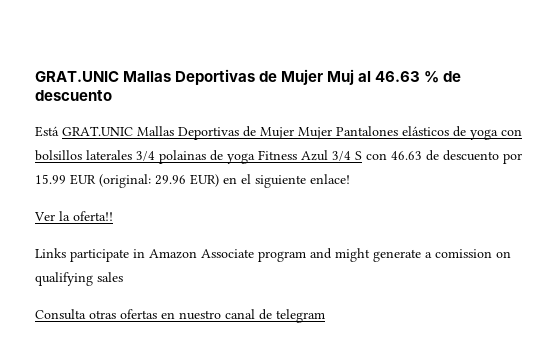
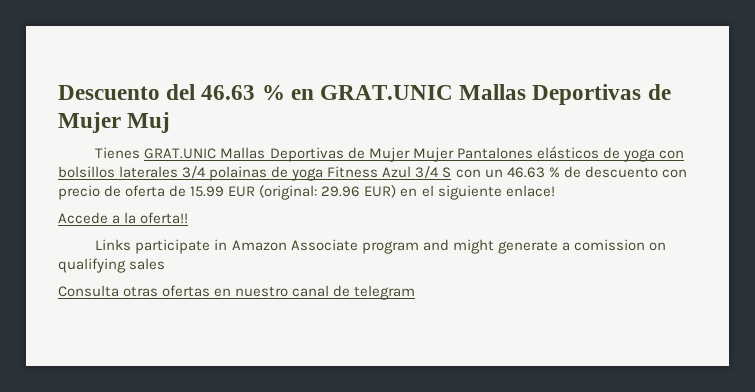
- GRAT.UNIC Mallas Deportivas de Mujer Muj al 46.63 % de descuento
- Está GRAT.UNIC Mallas Deportivas de Mujer Mujer Pantalones elásticos de yoga con bolsillos laterales 3/4 polainas de yoga Fitness Azul 3/4 S con 46.63 de descuento por 15.99 EUR (original: 29.96 EUR) en el siguiente enlace!
+ Descuento del 46.63 % en GRAT.UNIC Mallas Deportivas de Mujer Muj
+ Tienes GRAT.UNIC Mallas Deportivas de Mujer Mujer Pantalones elásticos de yoga con bolsillos laterales 3/4 polainas de yoga Fitness Azul 3/4 S con un 46.63 % de descuento con precio de oferta de 15.99 EUR (original: 29.96 EUR) en el siguiente enlace!
- Ver la oferta!!
+ Accede a la oferta!!

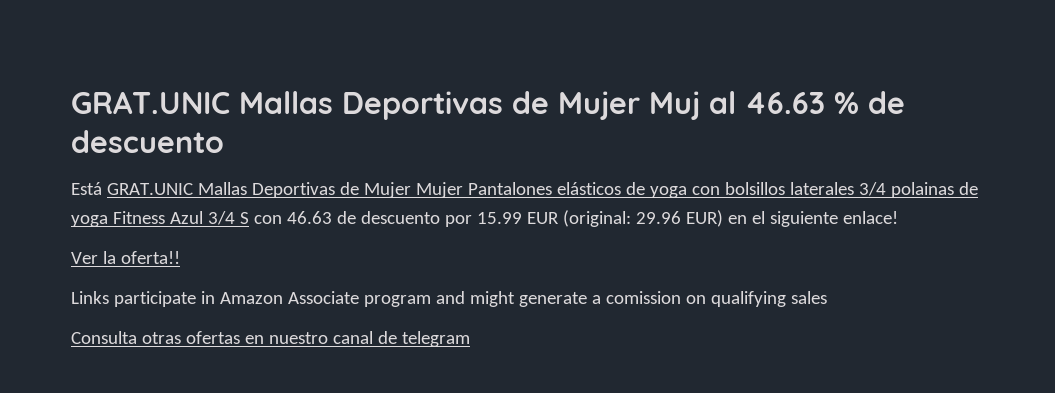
- Descuento del 46.63 % en GRAT.UNIC Mallas Deportivas de Mujer Muj
- Tienes GRAT.UNIC Mallas Deportivas de Mujer Mujer Pantalones elásticos de yoga con bolsillos laterales 3/4 polainas de yoga Fitness Azul 3/4 S con un 46.63 % de descuento con precio de oferta de 15.99 EUR (original: 29.96 EUR) en el siguiente enlace!
+ GRAT.UNIC Mallas Deportivas de Mujer Muj al 46.63 % de descuento
+ Está GRAT.UNIC Mallas Deportivas de Mujer Mujer Pantalones elásticos de yoga con bolsillos laterales 3/4 polainas de yoga Fitness Azul 3/4 S con 46.63 de descuento por 15.99 EUR (original: 29.96 EUR) en el siguiente enlace!
- Accede a la oferta!!
+ Ver la oferta!!

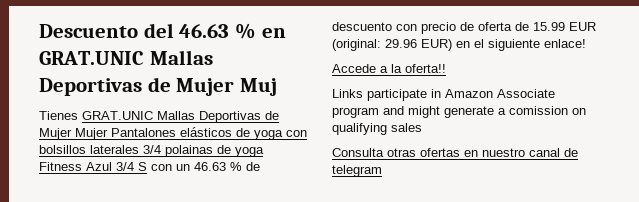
- GRAT.UNIC Mallas Deportivas de Mujer Muj al 46.63 % de descuento
- Está GRAT.UNIC Mallas Deportivas de Mujer Mujer Pantalones elásticos de yoga con bolsillos laterales 3/4 polainas de yoga Fitness Azul 3/4 S con 46.63 de descuento por 15.99 EUR (original: 29.96 EUR) en el siguiente enlace!
+ Descuento del 46.63 % en GRAT.UNIC Mallas Deportivas de Mujer Muj
+ Tienes GRAT.UNIC Mallas Deportivas de Mujer Mujer Pantalones elásticos de yoga con bolsillos laterales 3/4 polainas de yoga Fitness Azul 3/4 S con un 46.63 % de descuento con precio de oferta de 15.99 EUR (original: 29.96 EUR) en el siguiente enlace!
- Ver la oferta!!
+ Accede a la oferta!!

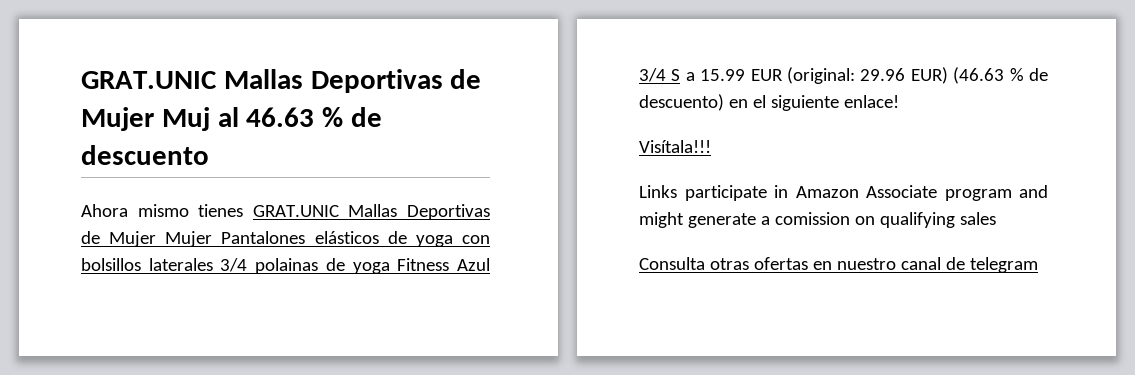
- Descuento del 46.63 % en GRAT.UNIC Mallas Deportivas de Mujer Muj
- Tienes GRAT.UNIC Mallas Deportivas de Mujer Mujer Pantalones elásticos de yoga con bolsillos laterales 3/4 polainas de yoga Fitness Azul 3/4 S con un 46.63 % de descuento con precio de oferta de 15.99 EUR (original: 29.96 EUR) en el siguiente enlace!
+ GRAT.UNIC Mallas Deportivas de Mujer Muj al 46.63 % de descuento
+ Ahora mismo tienes GRAT.UNIC Mallas Deportivas de Mujer Mujer Pantalones elásticos de yoga con bolsillos laterales 3/4 polainas de yoga Fitness Azul 3/4 S a 15.99 EUR (original: 29.96 EUR) (46.63 % de descuento) en el siguiente enlace!
- Accede a la oferta!!
+ Visítala!!!

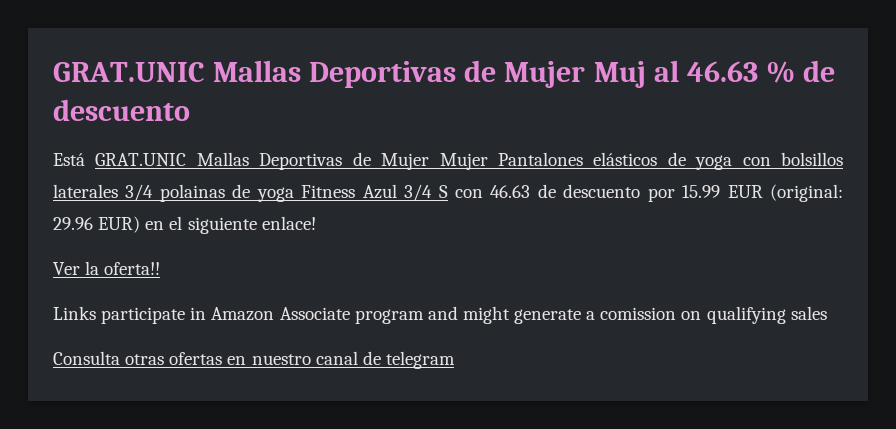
- Ahora mismo tienes GRAT.UNIC Mallas Deportivas de Mujer Mujer Pantalones elásticos de yoga con bolsillos laterales 3/4 polainas de yoga Fitness Azul 3/4 S a 15.99 EUR (original: 29.96 EUR) (46.63 % de descuento) en el siguiente enlace!
+ Está GRAT.UNIC Mallas Deportivas de Mujer Mujer Pantalones elásticos de yoga con bolsillos laterales 3/4 polainas de yoga Fitness Azul 3/4 S con 46.63 de descuento por 15.99 EUR (original: 29.96 EUR) en el siguiente enlace!
- Visítala!!!
+ Ver la oferta!!

